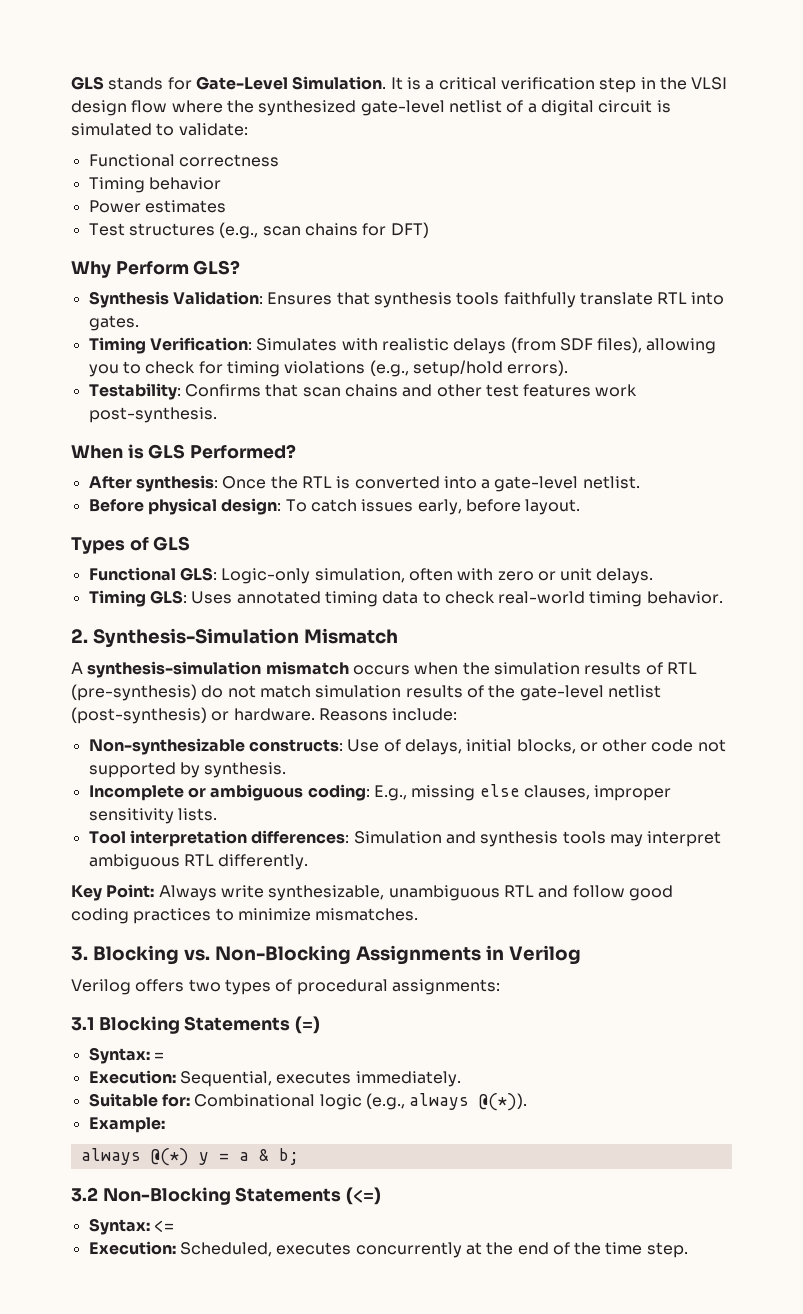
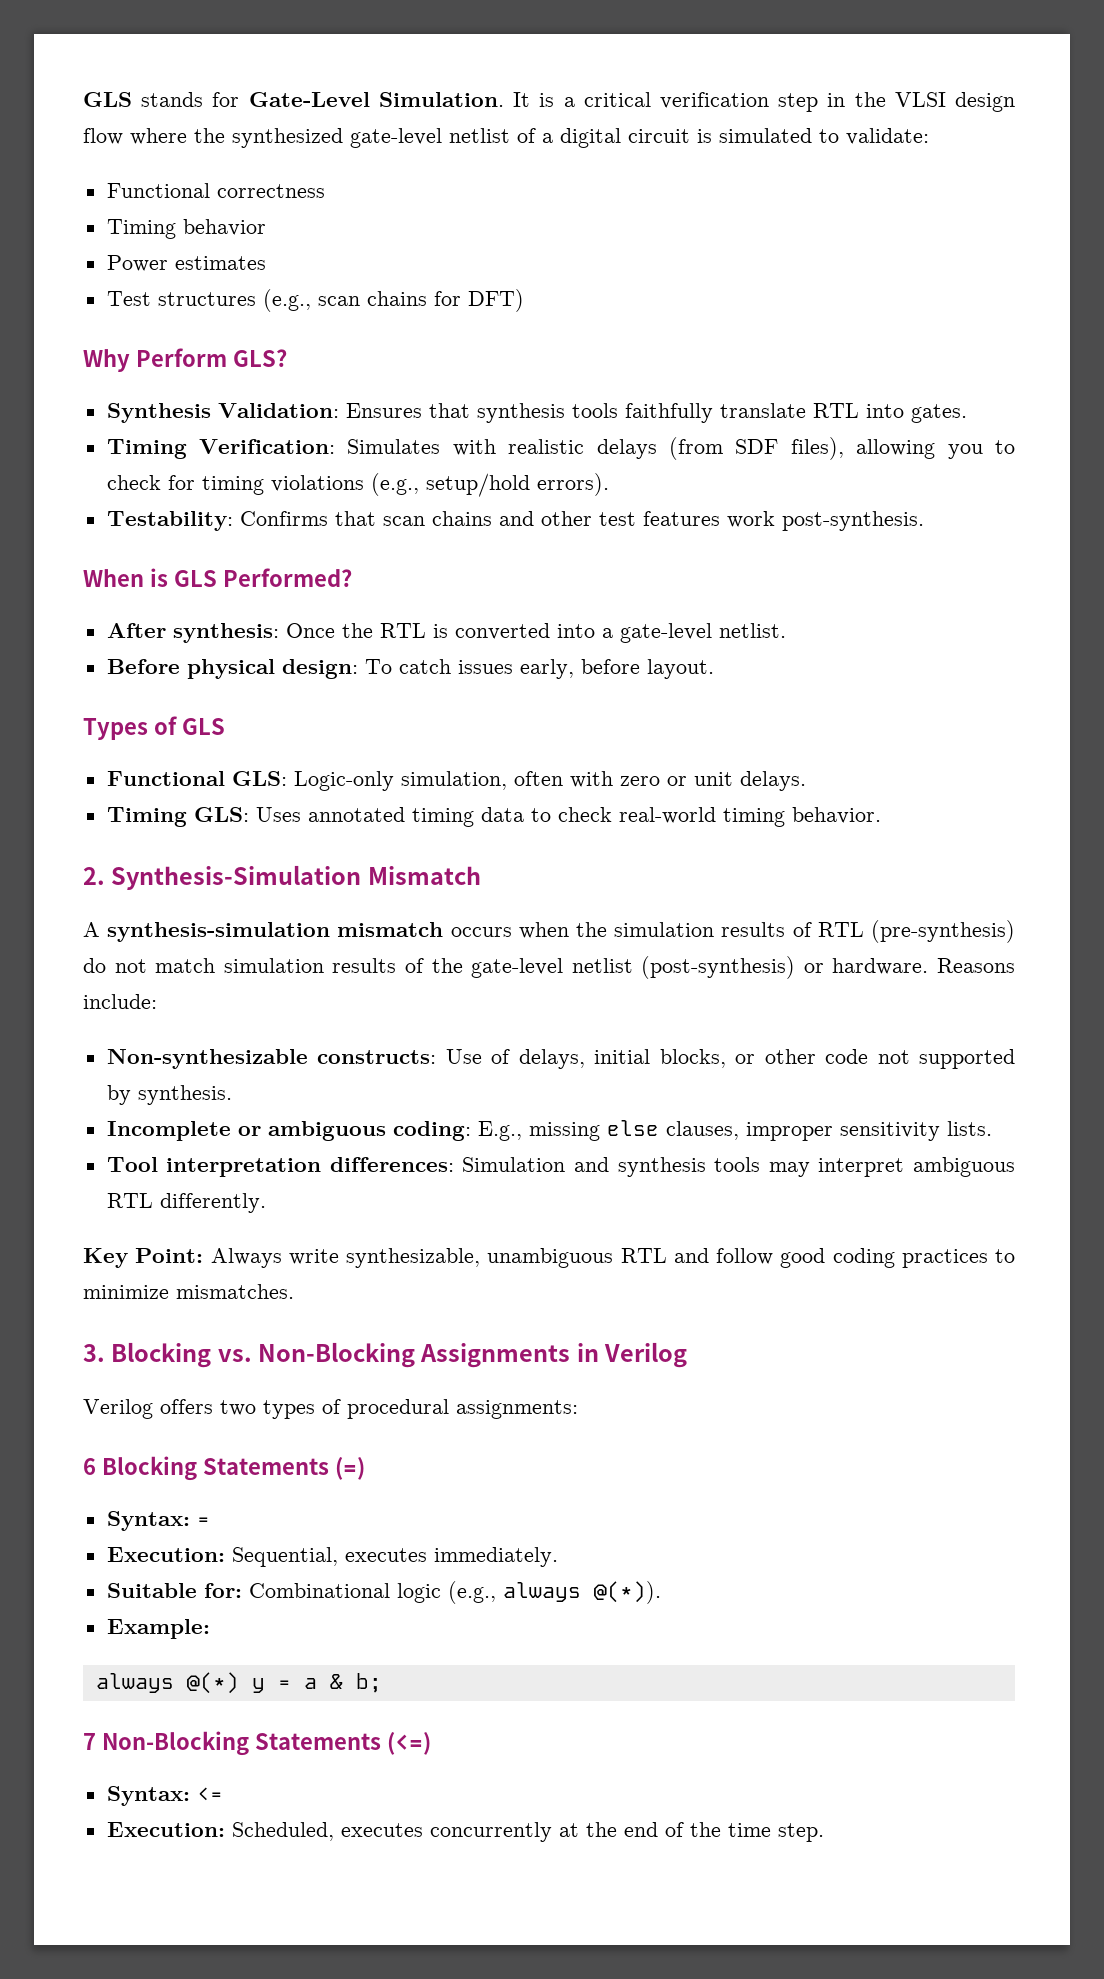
- 3.1 Blocking Statements (=)
+ 6 Blocking Statements (=)
- 3.2 Non-Blocking Statements (<=)
+ 7 Non-Blocking Statements (<=)

